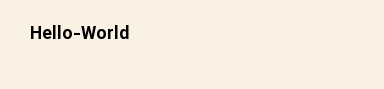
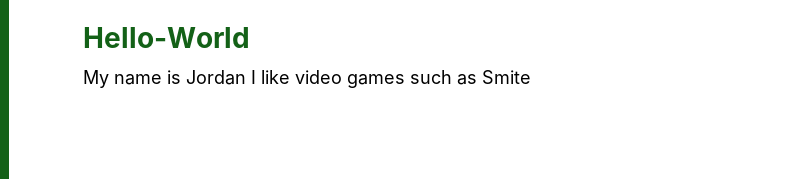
+ My name is Jordan I like video games such as Smite

